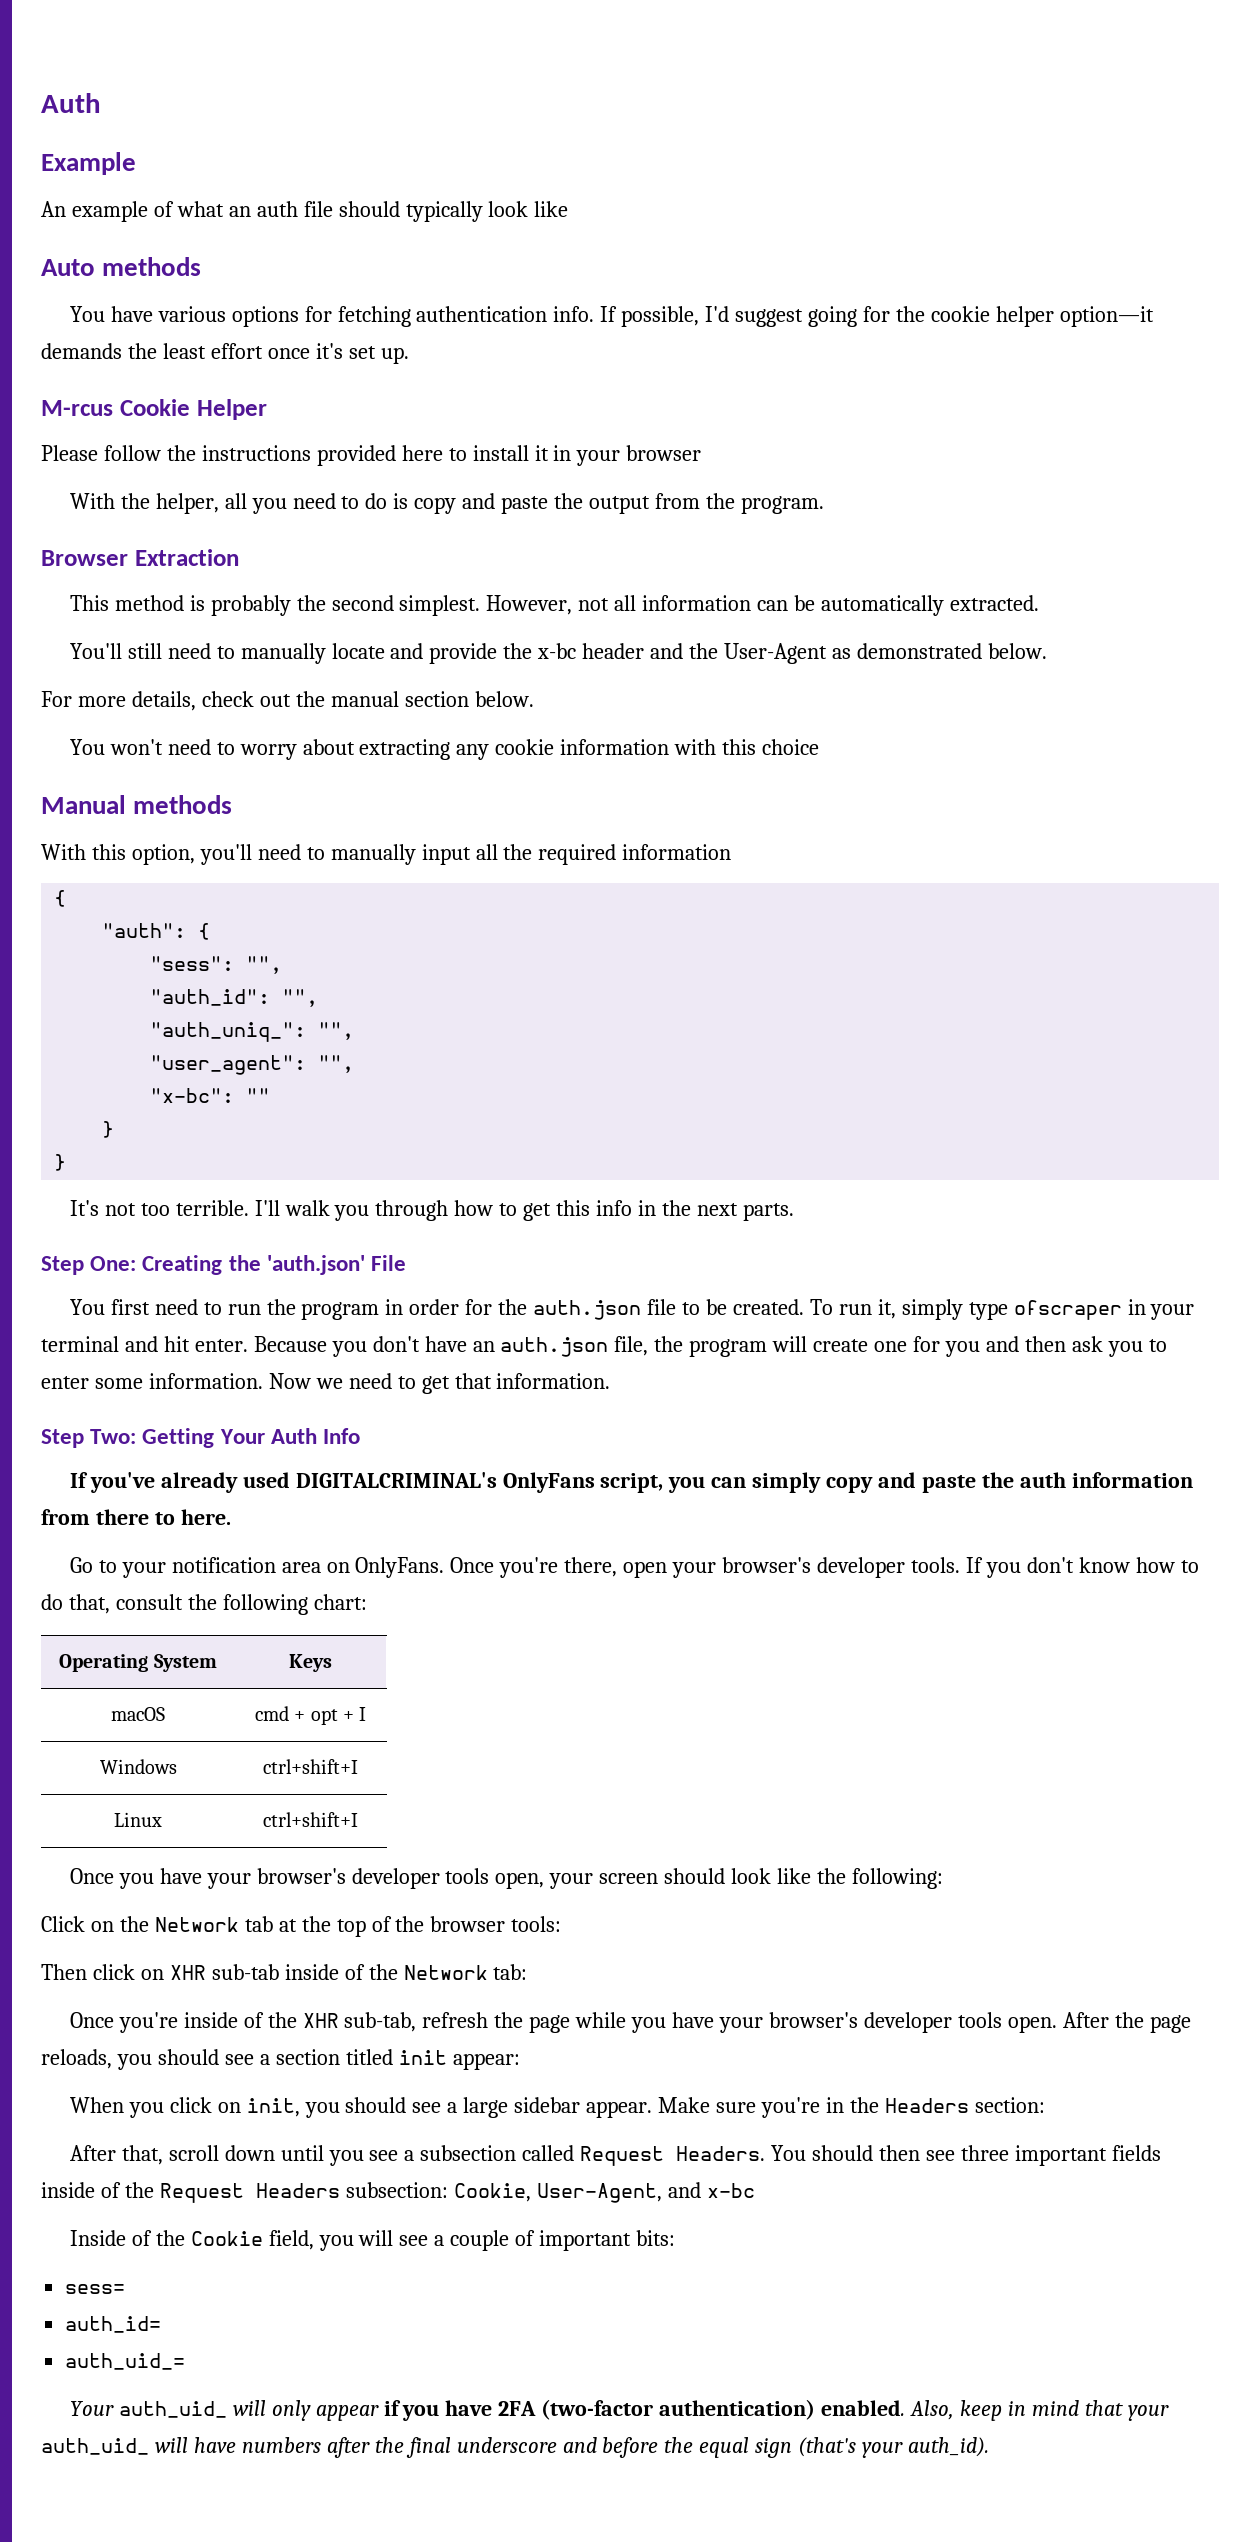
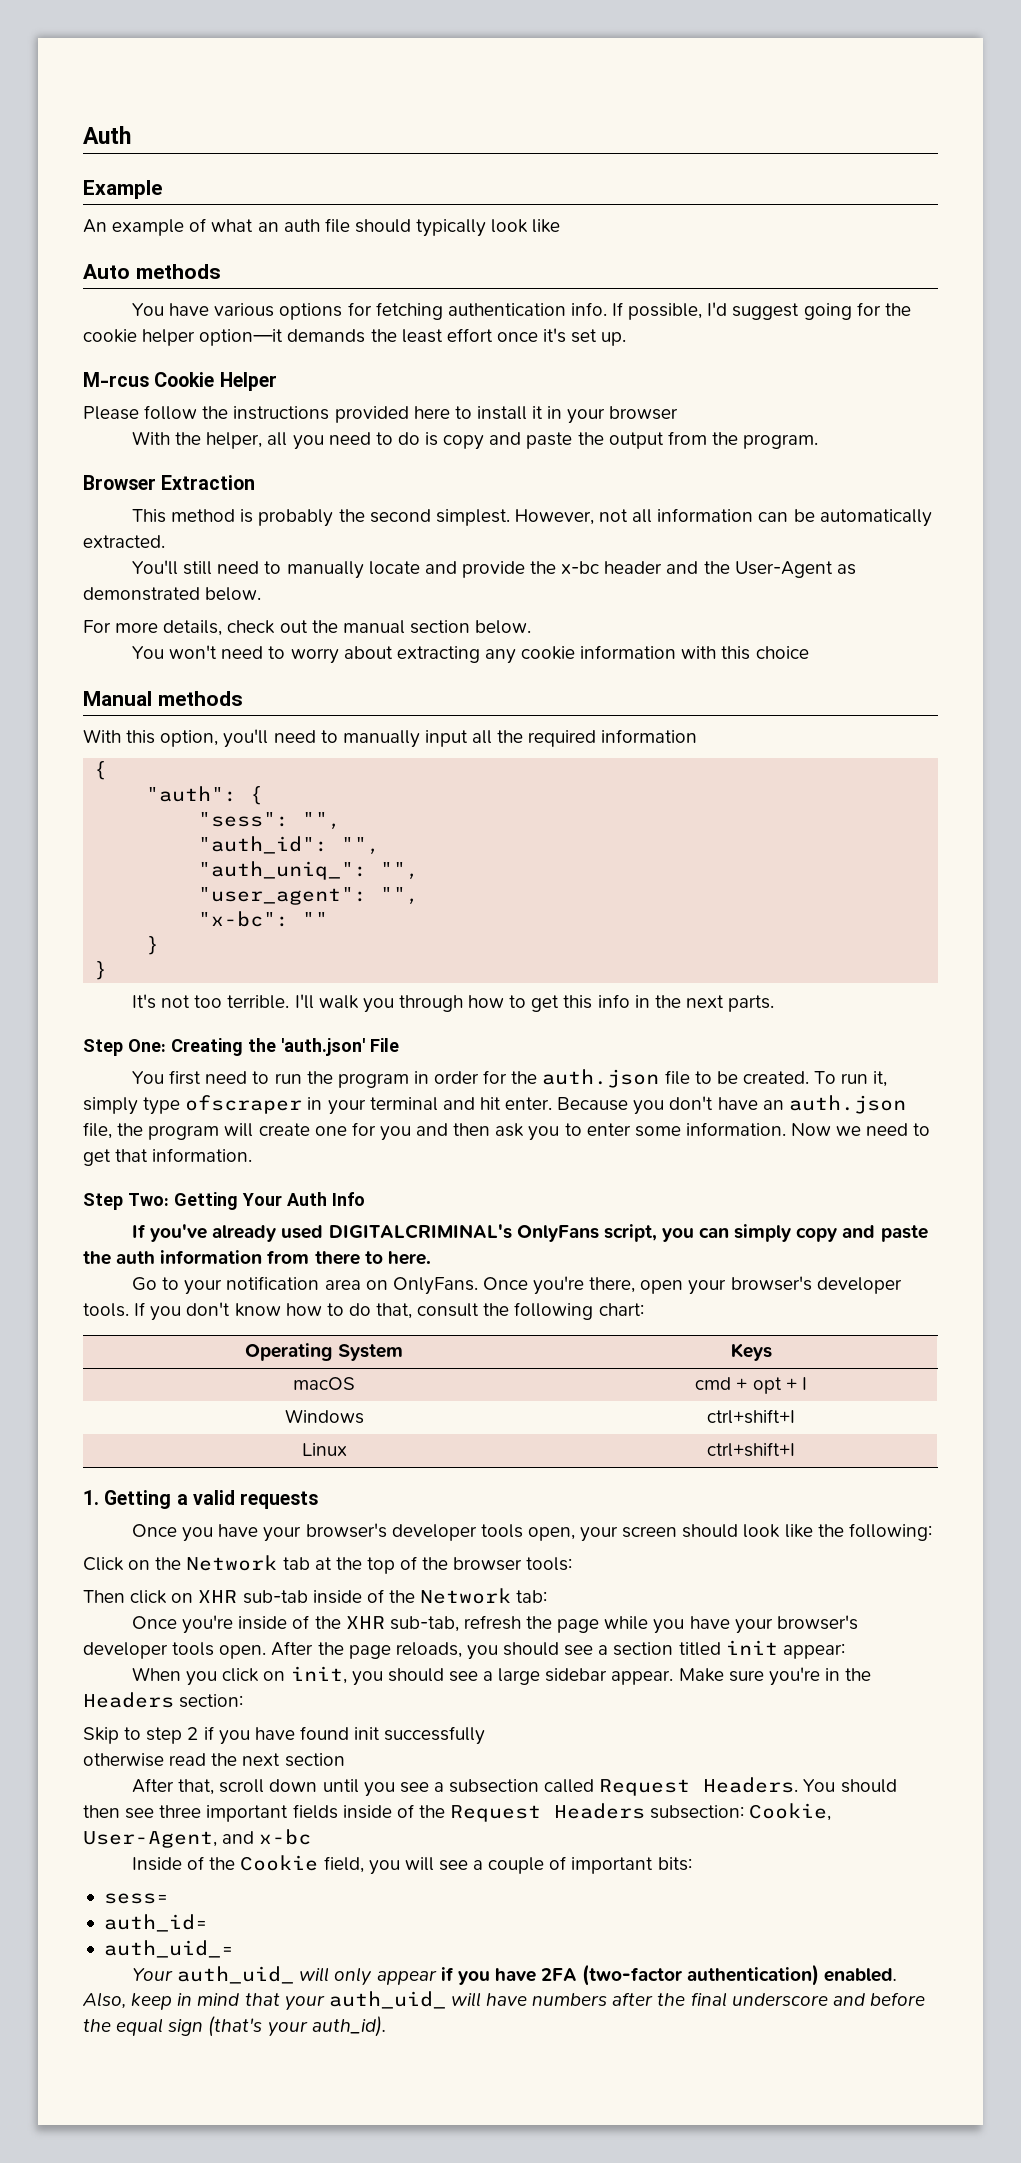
+ 1. Getting a valid requests
+ Skip to step 2 if you have found init successfully
+ otherwise read the next section

